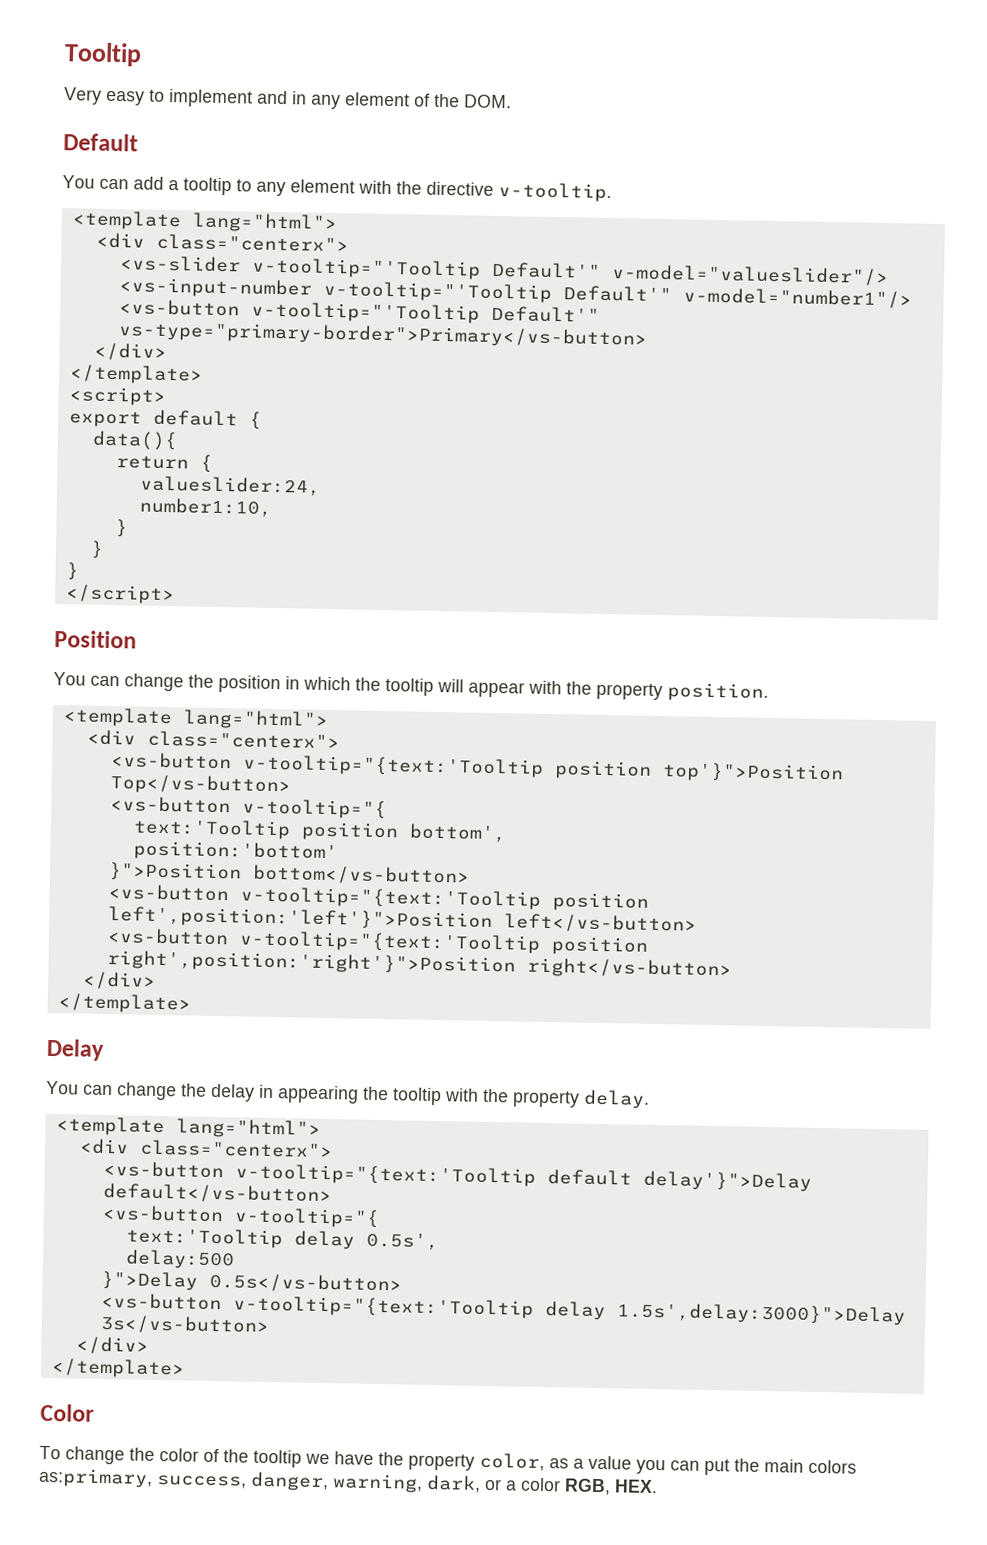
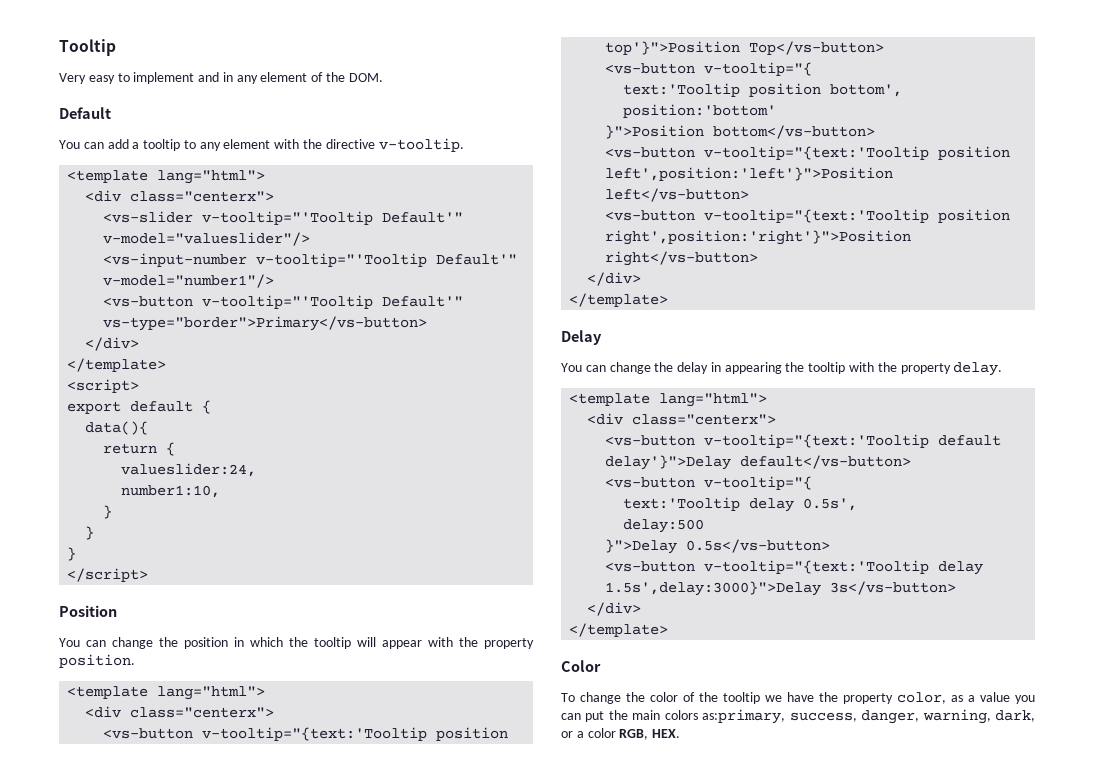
- <vs-button v-tooltip="'Tooltip Default'" vs-type="primary-border">Primary</vs-button>
+ <vs-button v-tooltip="'Tooltip Default'" vs-type="border">Primary</vs-button>

